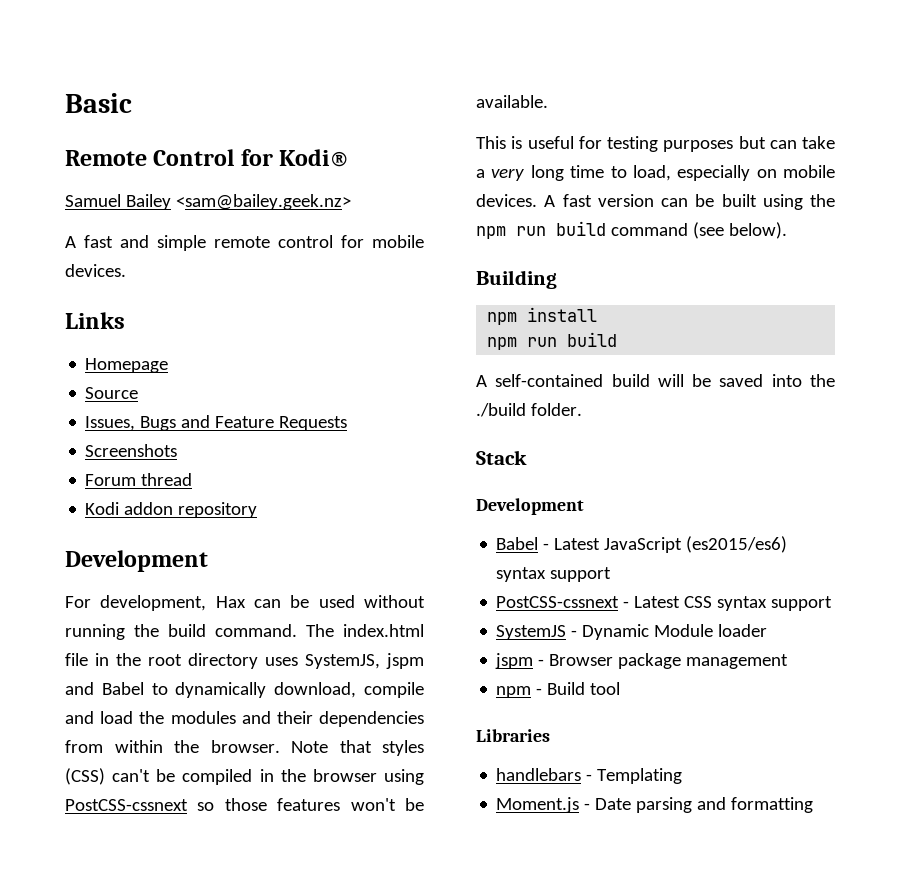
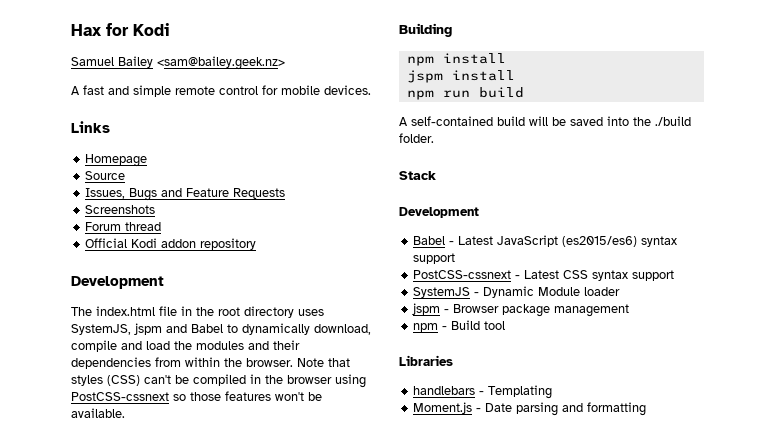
- Basic
- Remote Control for Kodi®
+ Hax for Kodi
- Kodi addon repository
+ Official Kodi addon repository
- For development, Hax can be used without running the build command.
- This is useful for testing purposes but can take a very long time to load, especially on mobile devices. A fast version can be built using the npm run build command (see below).
+ jspm install

